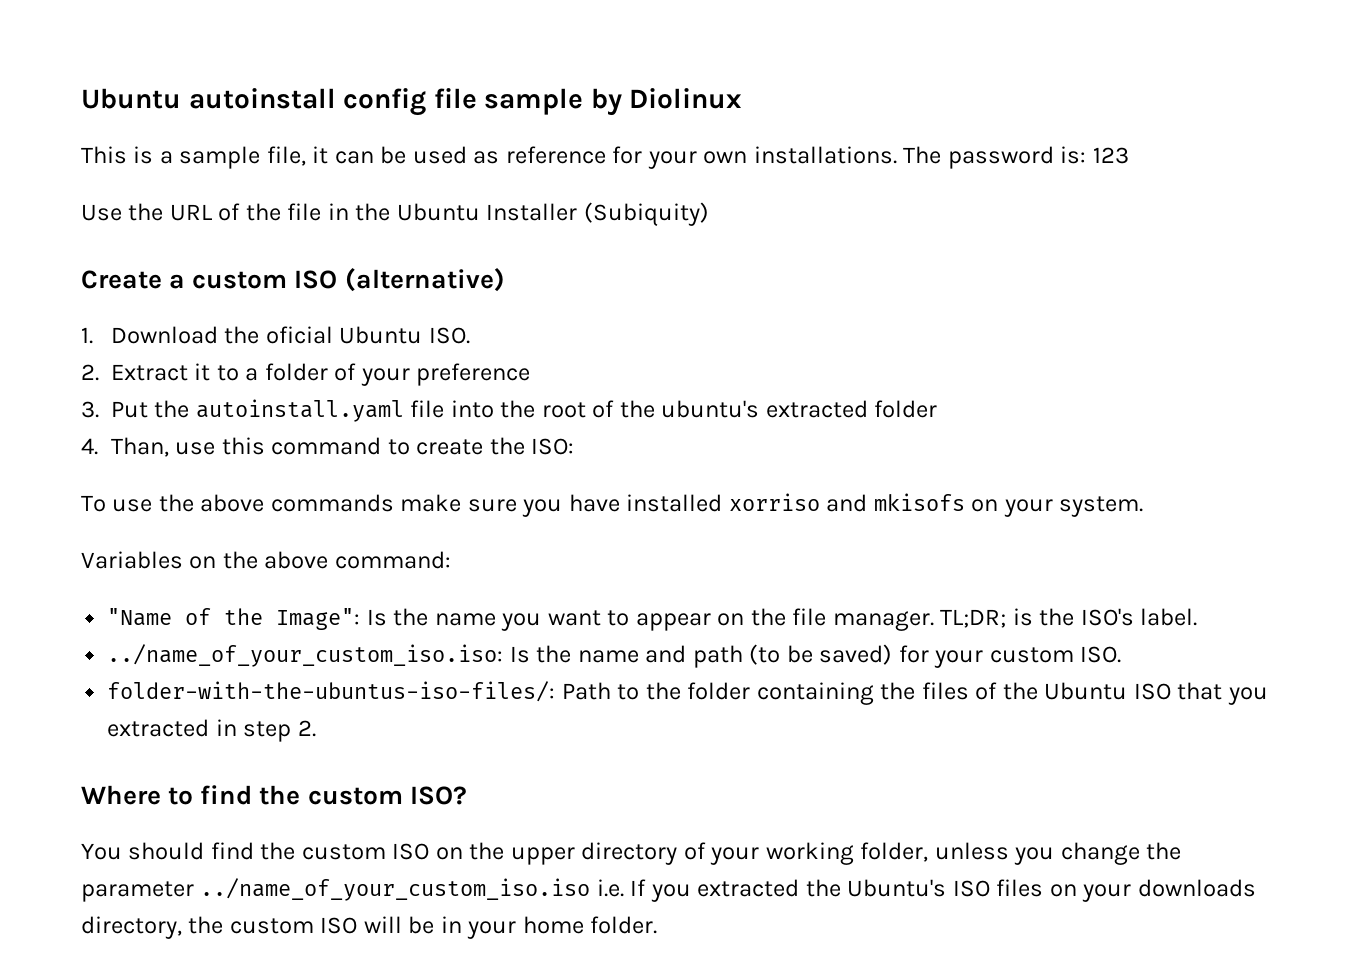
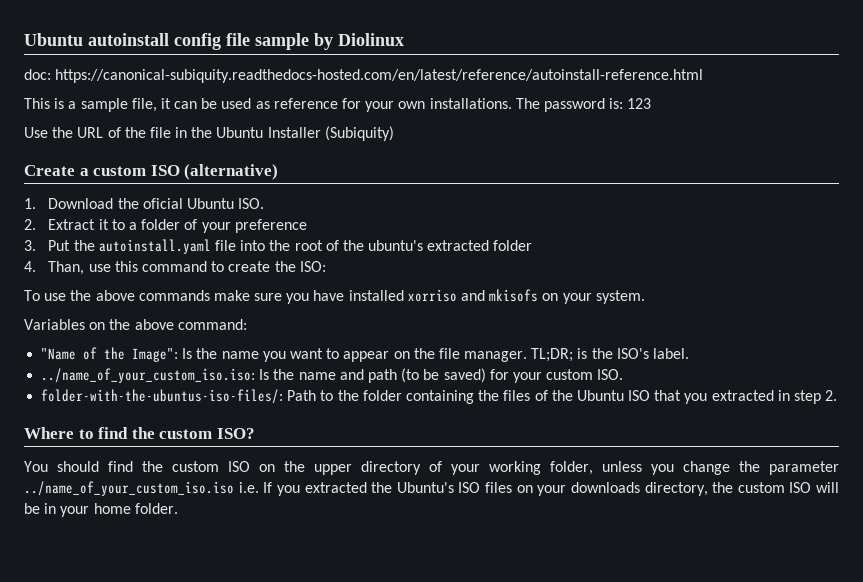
+ doc: https://canonical-subiquity.readthedocs-hosted.com/en/latest/reference/autoinstall-reference.html

